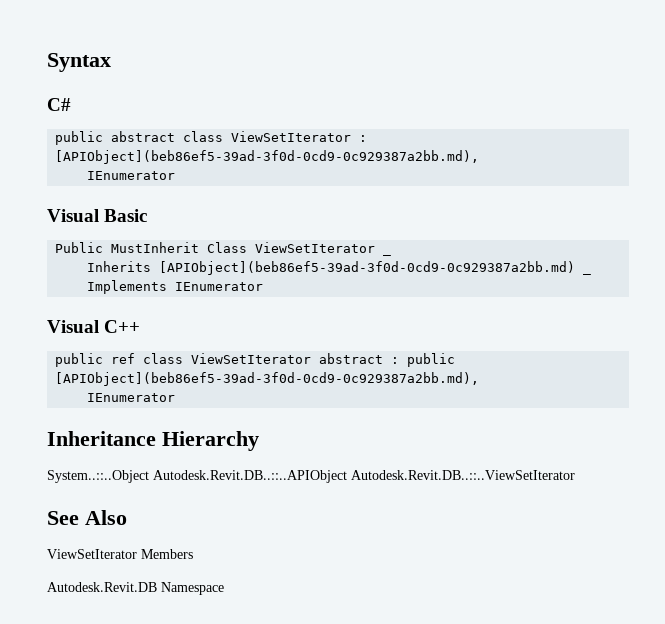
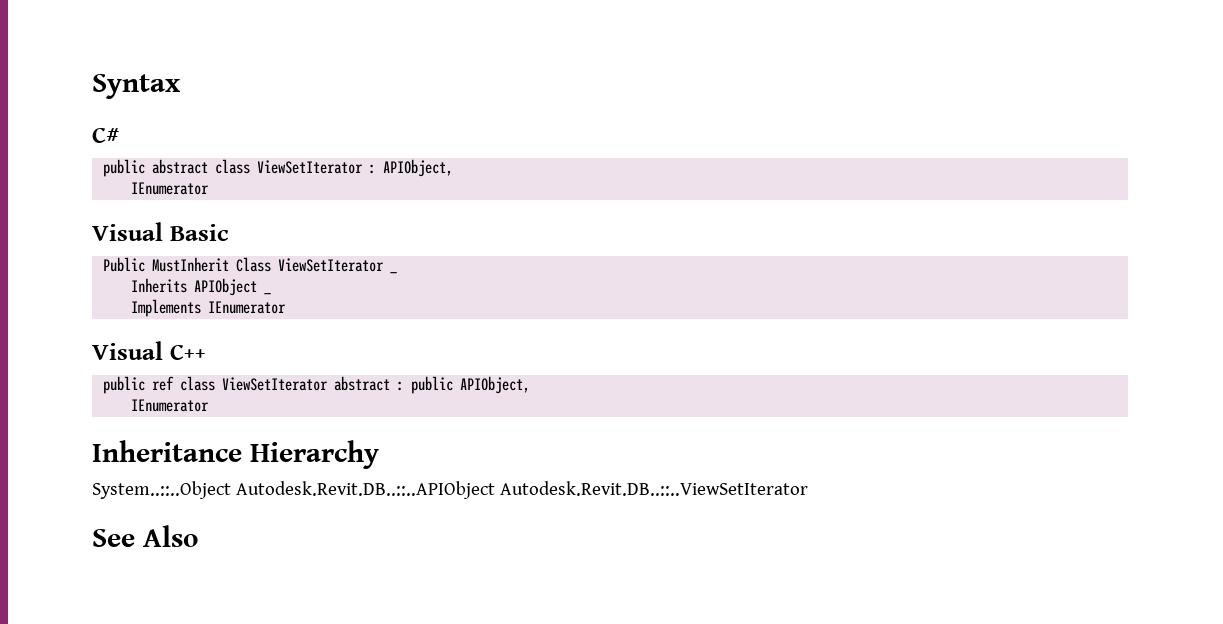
- public abstract class ViewSetIterator : [APIObject](beb86ef5-39ad-3f0d-0cd9-0c929387a2bb.md),
+ public abstract class ViewSetIterator : APIObject,
- Inherits [APIObject](beb86ef5-39ad-3f0d-0cd9-0c929387a2bb.md) _
+ Inherits APIObject _
- public ref class ViewSetIterator abstract : public [APIObject](beb86ef5-39ad-3f0d-0cd9-0c929387a2bb.md),
+ public ref class ViewSetIterator abstract : public APIObject,
- ViewSetIterator Members
- Autodesk.Revit.DB Namespace

